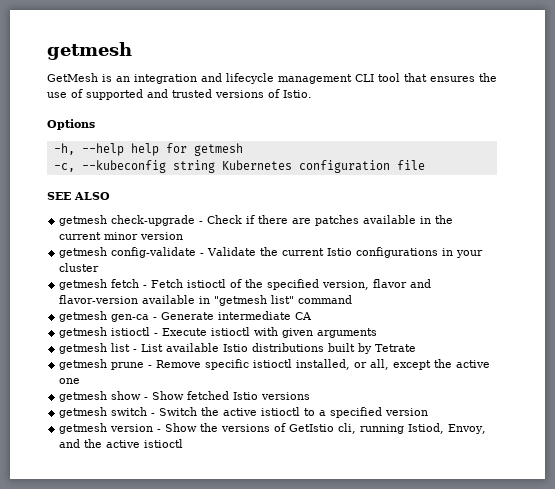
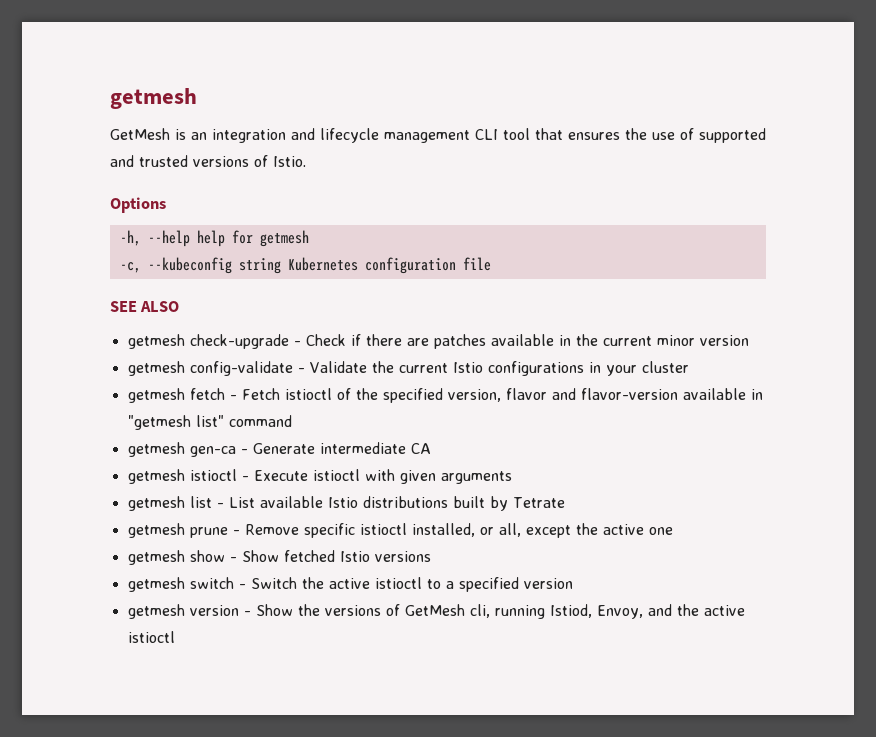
- getmesh version - Show the versions of GetIstio cli, running Istiod, Envoy, and the active istioctl
+ getmesh version - Show the versions of GetMesh cli, running Istiod, Envoy, and the active istioctl

